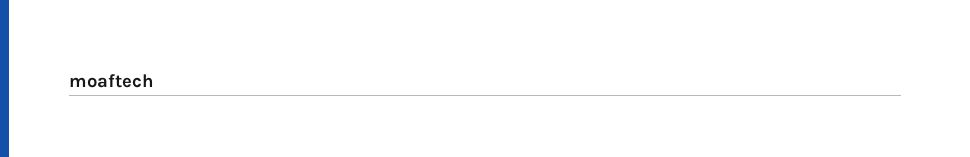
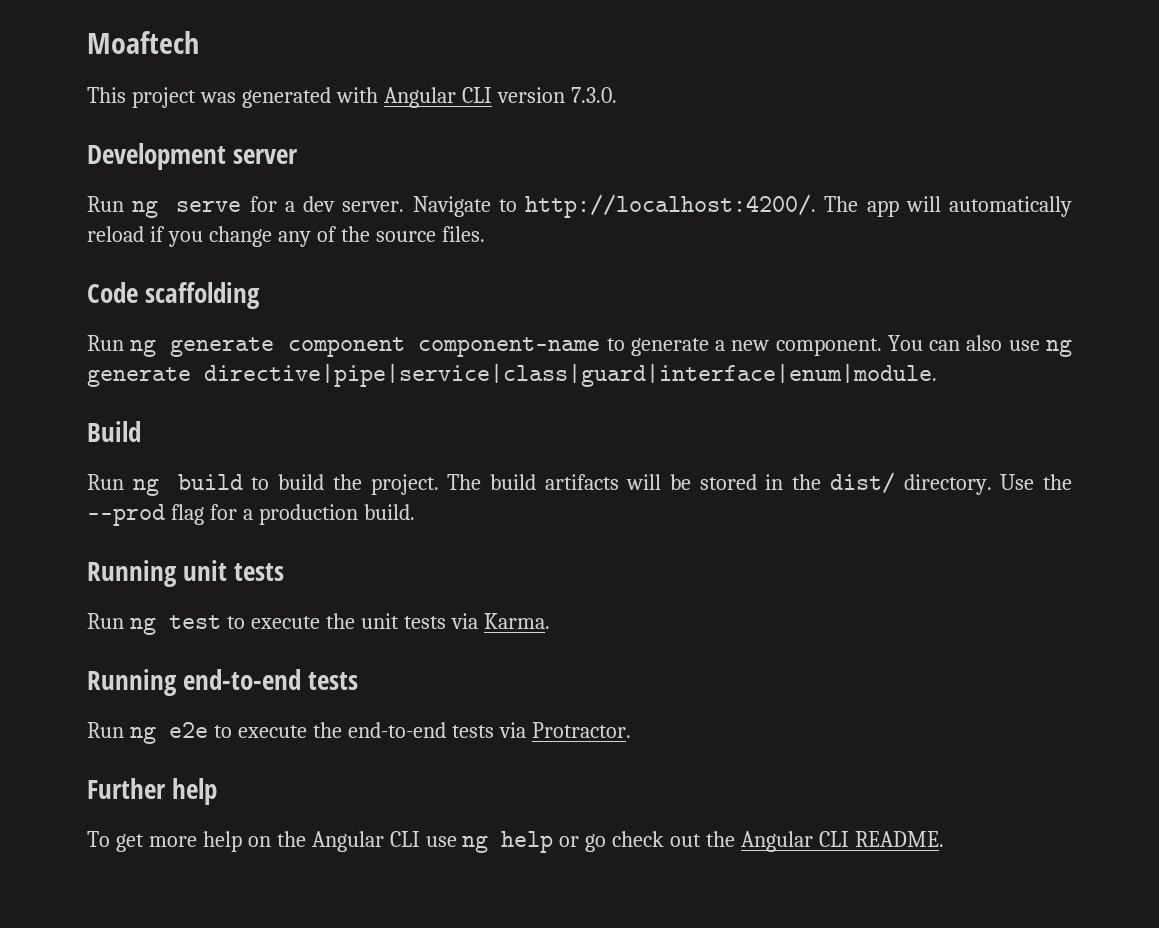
- moaftech
+ Moaftech
+ This project was generated with Angular CLI version 7.3.0.
+ Development server
+ Run ng serve for a dev server. Navigate to http://localhost:4200/. The app will automatically reload if you change any of the source files.
+ Code scaffolding
+ Run ng generate component component-name to generate a new component. You can also use ng generate directive|pipe|service|class|guard|interface|enum|module.
+ Build
+ Run ng build to build the project. The build artifacts will be stored in the dist/ directory. Use the --prod flag for a production build.
+ Running unit tests
+ Run ng test to execute the unit tests via Karma.
+ Running end-to-end tests
+ Run ng e2e to execute the end-to-end tests via Protractor.
+ Further help
+ To get more help on the Angular CLI use ng help or go check out the Angular CLI README.

